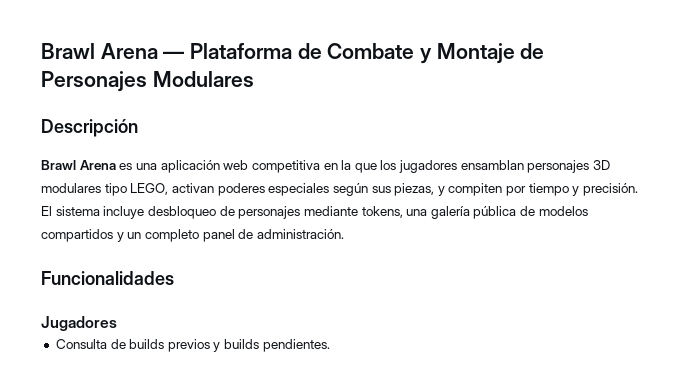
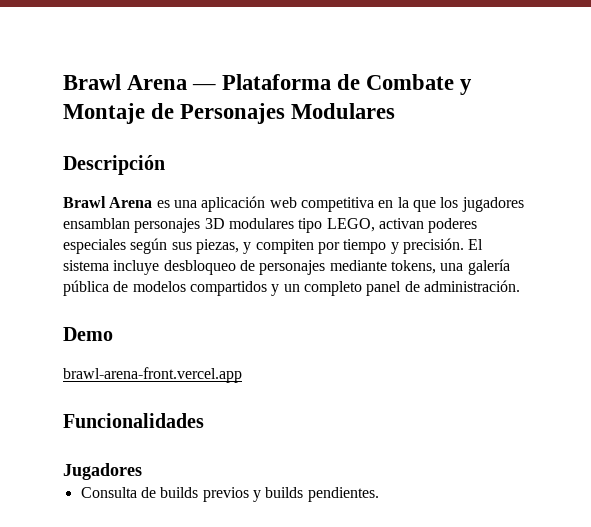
+ Demo
+ brawl-arena-front.vercel.app

